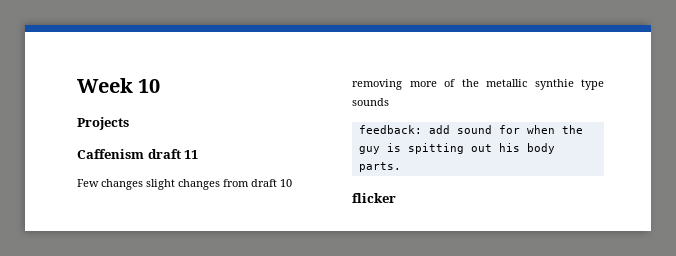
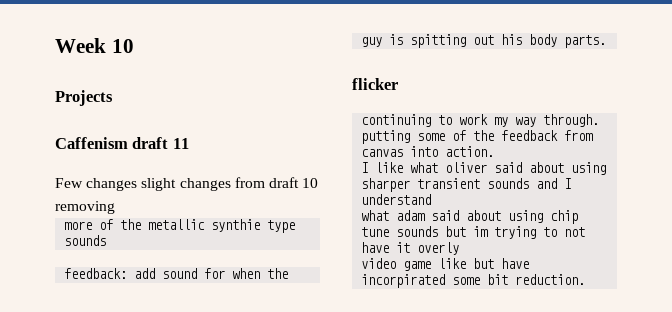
- Few changes slight changes from draft 10 removing more of the metallic synthie type sounds
+ Few changes slight changes from draft 10 removing
+ more of the metallic synthie type sounds
+ continuing to work my way through. putting some of the feedback from canvas into action.
+ I like what oliver said about using sharper transient sounds and I understand
+ what adam said about using chip tune sounds but im trying to not have it overly
+ video game like but have incorpirated some bit reduction.

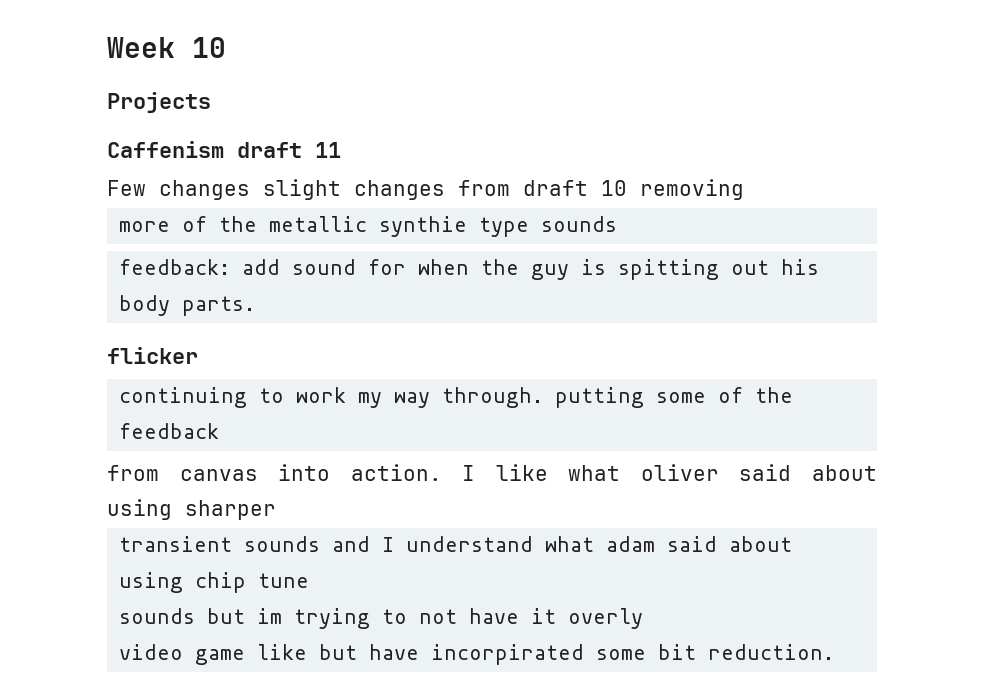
- continuing to work my way through. putting some of the feedback from canvas into action.
- I like what oliver said about using sharper transient sounds and I understand
- what adam said about using chip tune sounds but im trying to not have it overly
+ continuing to work my way through. putting some of the feedback
+ from canvas into action. I like what oliver said about using sharper
+ transient sounds and I understand what adam said about using chip tune
+ sounds but im trying to not have it overly

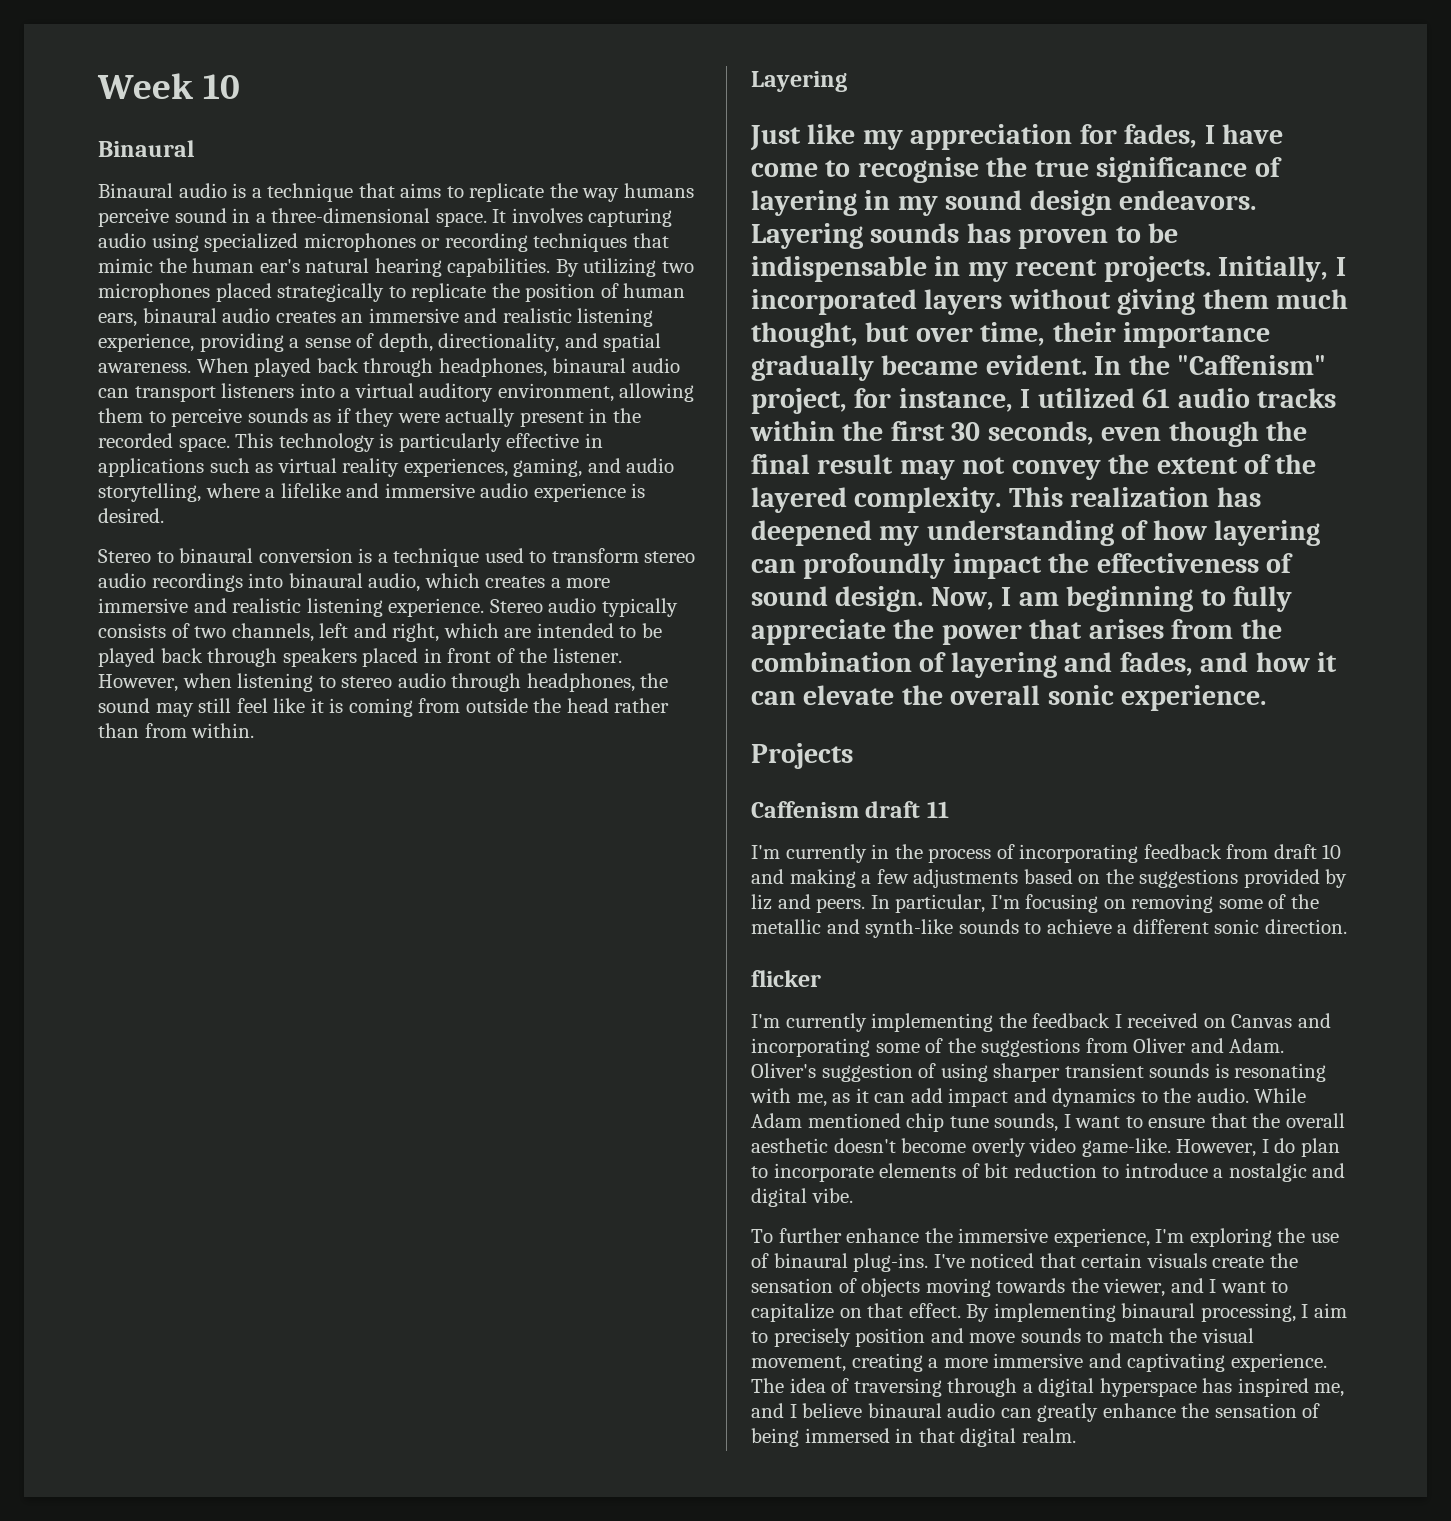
  Week 10
+ Binaural
+ Binaural audio is a technique that aims to replicate the way humans perceive sound in a three-dimensional space. It involves capturing audio using specialized microphones or recording techniques that mimic the human ear's natural hearing capabilities. By utilizing two microphones placed strategically to replicate the position of human ears, binaural audio creates an immersive and realistic listening experience, providing a sense of depth, directionality, and spatial awareness. When played back through headphones, binaural audio can transport listeners into a virtual auditory environment, allowing them to perceive sounds as if they were actually present in the recorded space. This technology is particularly effective in applications such as virtual reality experiences, gaming, and audio storytelling, where a lifelike and immersive audio experience is desired.
+ Stereo to binaural conversion is a technique used to transform stereo audio recordings into binaural audio, which creates a more immersive and realistic listening experience. Stereo audio typically consists of two channels, left and right, which are intended to be played back through speakers placed in front of the listener. However, when listening to stereo audio through headphones, the sound may still feel like it is coming from outside the head rather than from within.
+ Layering
+ Just like my appreciation for fades, I have come to recognise the true significance of layering in my sound design endeavors. Layering sounds has proven to be indispensable in my recent projects. Initially, I incorporated layers without giving them much thought, but over time, their importance gradually became evident. In the "Caffenism" project, for instance, I utilized 61 audio tracks within the first 30 seconds, even though the final result may not convey the extent of the layered complexity. This realization has deepened my understanding of how layering can profoundly impact the effectiveness of sound design. Now, I am beginning to fully appreciate the power that arises from the combination of layering and fades, and how it can elevate the overall sonic experience.
  Projects
  Caffenism draft 11
- Few changes slight changes from draft 10 removing
- more of the metallic synthie type sounds
- feedback: add sound for when the guy is spitting out his body parts.
+ I'm currently in the process of incorporating feedback from draft 10 and making a few adjustments based on the suggestions provided by liz and peers. In particular, I'm focusing on removing some of the metallic and synth-like sounds to achieve a different sonic direction.
  flicker
- continuing to work my way through. putting some of the feedback
- from canvas into action. I like what oliver said about using sharper
- transient sounds and I understand what adam said about using chip tune
- sounds but im trying to not have it overly
- video game like but have incorpirated some bit reduction.
+ I'm currently implementing the feedback I received on Canvas and incorporating some of the suggestions from Oliver and Adam. Oliver's suggestion of using sharper transient sounds is resonating with me, as it can add impact and dynamics to the audio. While Adam mentioned chip tune sounds, I want to ensure that the overall aesthetic doesn't become overly video game-like. However, I do plan to incorporate elements of bit reduction to introduce a nostalgic and digital vibe.
+ To further enhance the immersive experience, I'm exploring the use of binaural plug-ins. I've noticed that certain visuals create the sensation of objects moving towards the viewer, and I want to capitalize on that effect. By implementing binaural processing, I aim to precisely position and move sounds to match the visual movement, creating a more immersive and captivating experience. The idea of traversing through a digital hyperspace has inspired me, and I believe binaural audio can greatly enhance the sensation of being immersed in that digital realm.

